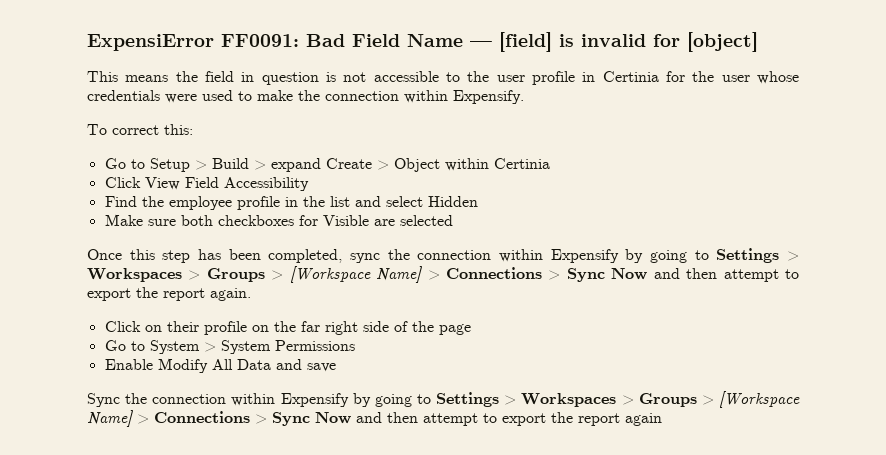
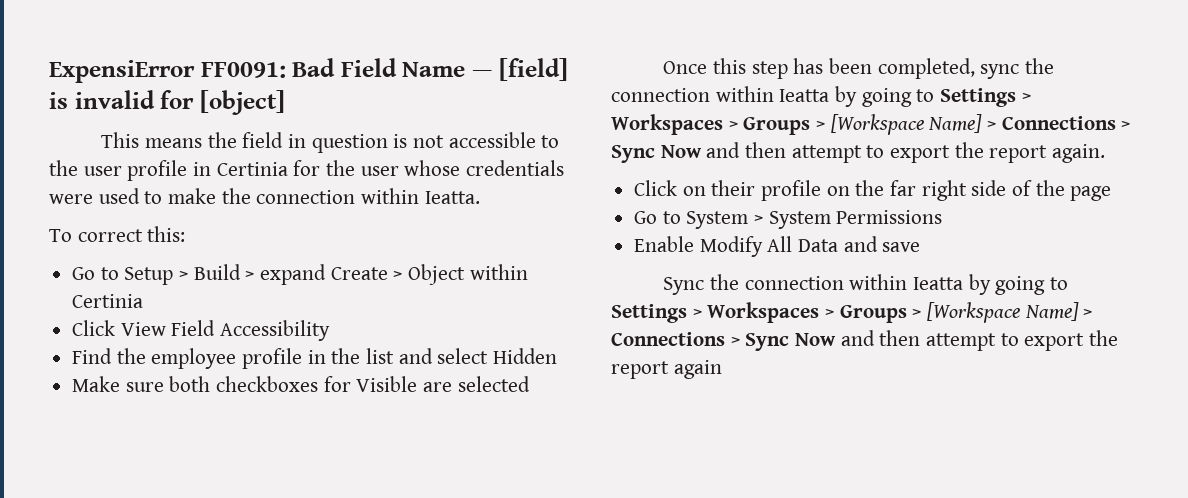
- This means the field in question is not accessible to the user profile in Certinia for the user whose credentials were used to make the connection within Expensify.
+ This means the field in question is not accessible to the user profile in Certinia for the user whose credentials were used to make the connection within Ieatta.
- Once this step has been completed, sync the connection within Expensify by going to Settings > Workspaces > Groups > [Workspace Name] > Connections > Sync Now and then attempt to export the report again.
+ Once this step has been completed, sync the connection within Ieatta by going to Settings > Workspaces > Groups > [Workspace Name] > Connections > Sync Now and then attempt to export the report again.
- Sync the connection within Expensify by going to Settings > Workspaces > Groups > [Workspace Name] > Connections > Sync Now and then attempt to export the report again
+ Sync the connection within Ieatta by going to Settings > Workspaces > Groups > [Workspace Name] > Connections > Sync Now and then attempt to export the report again

